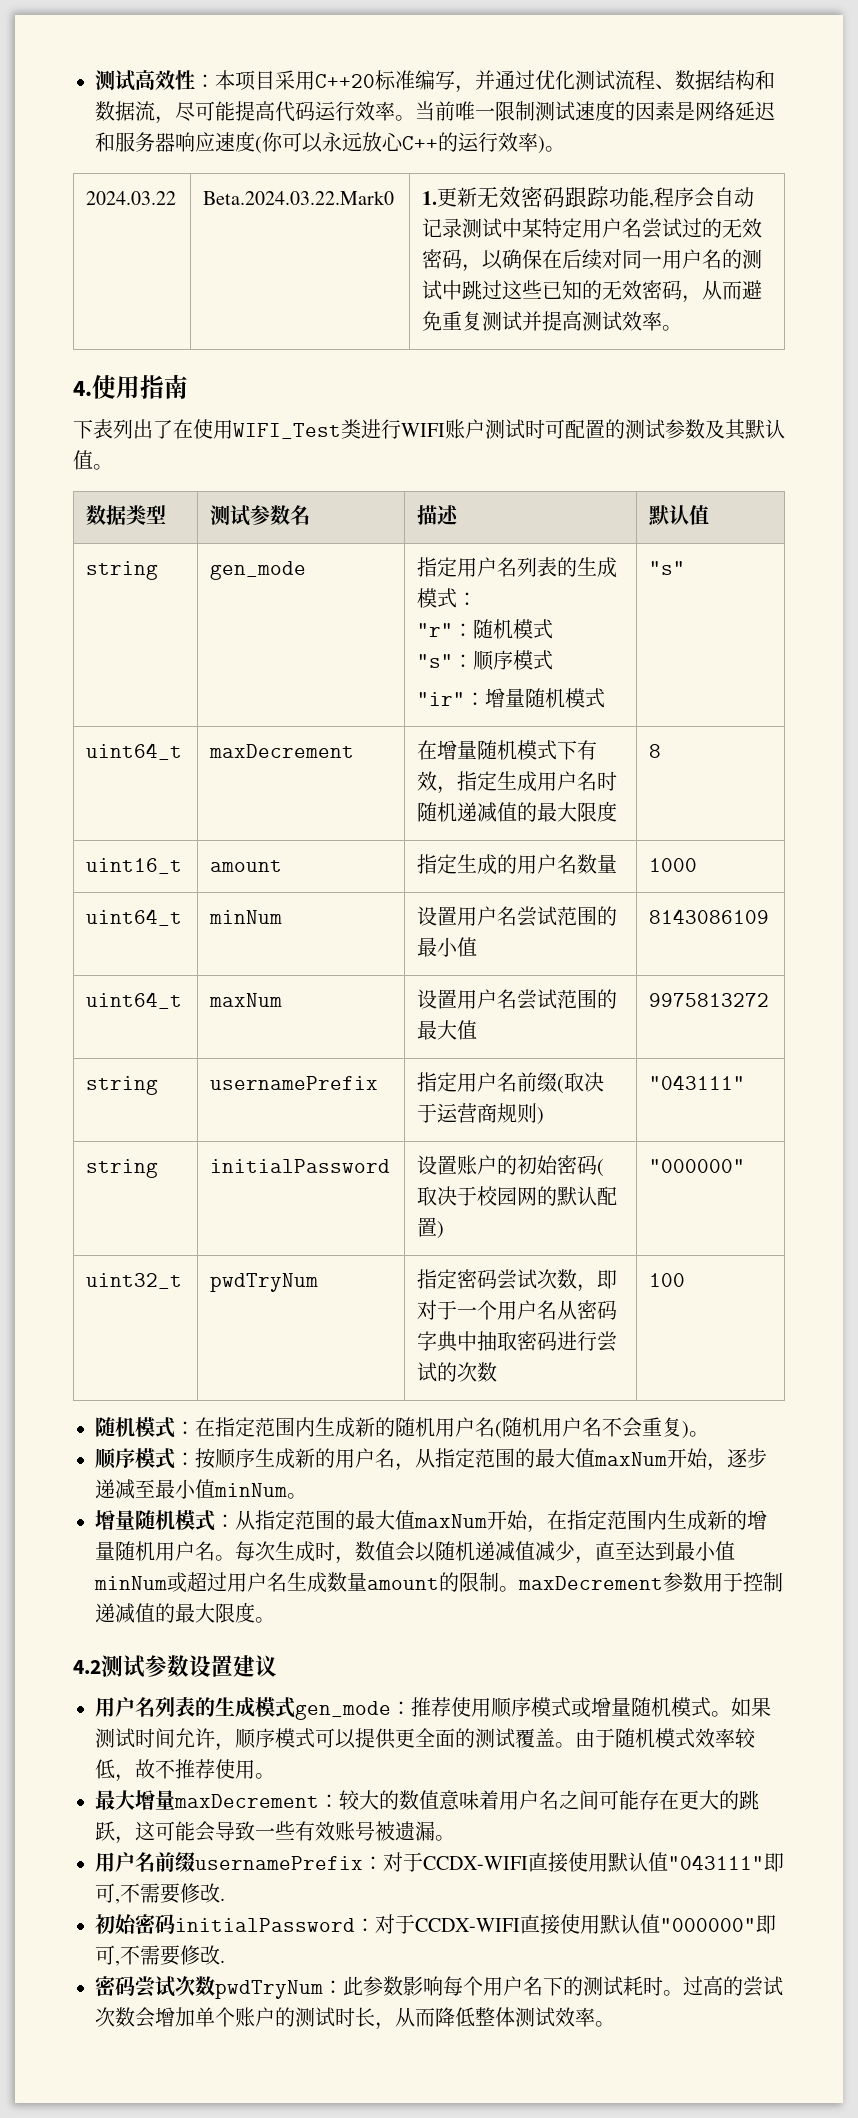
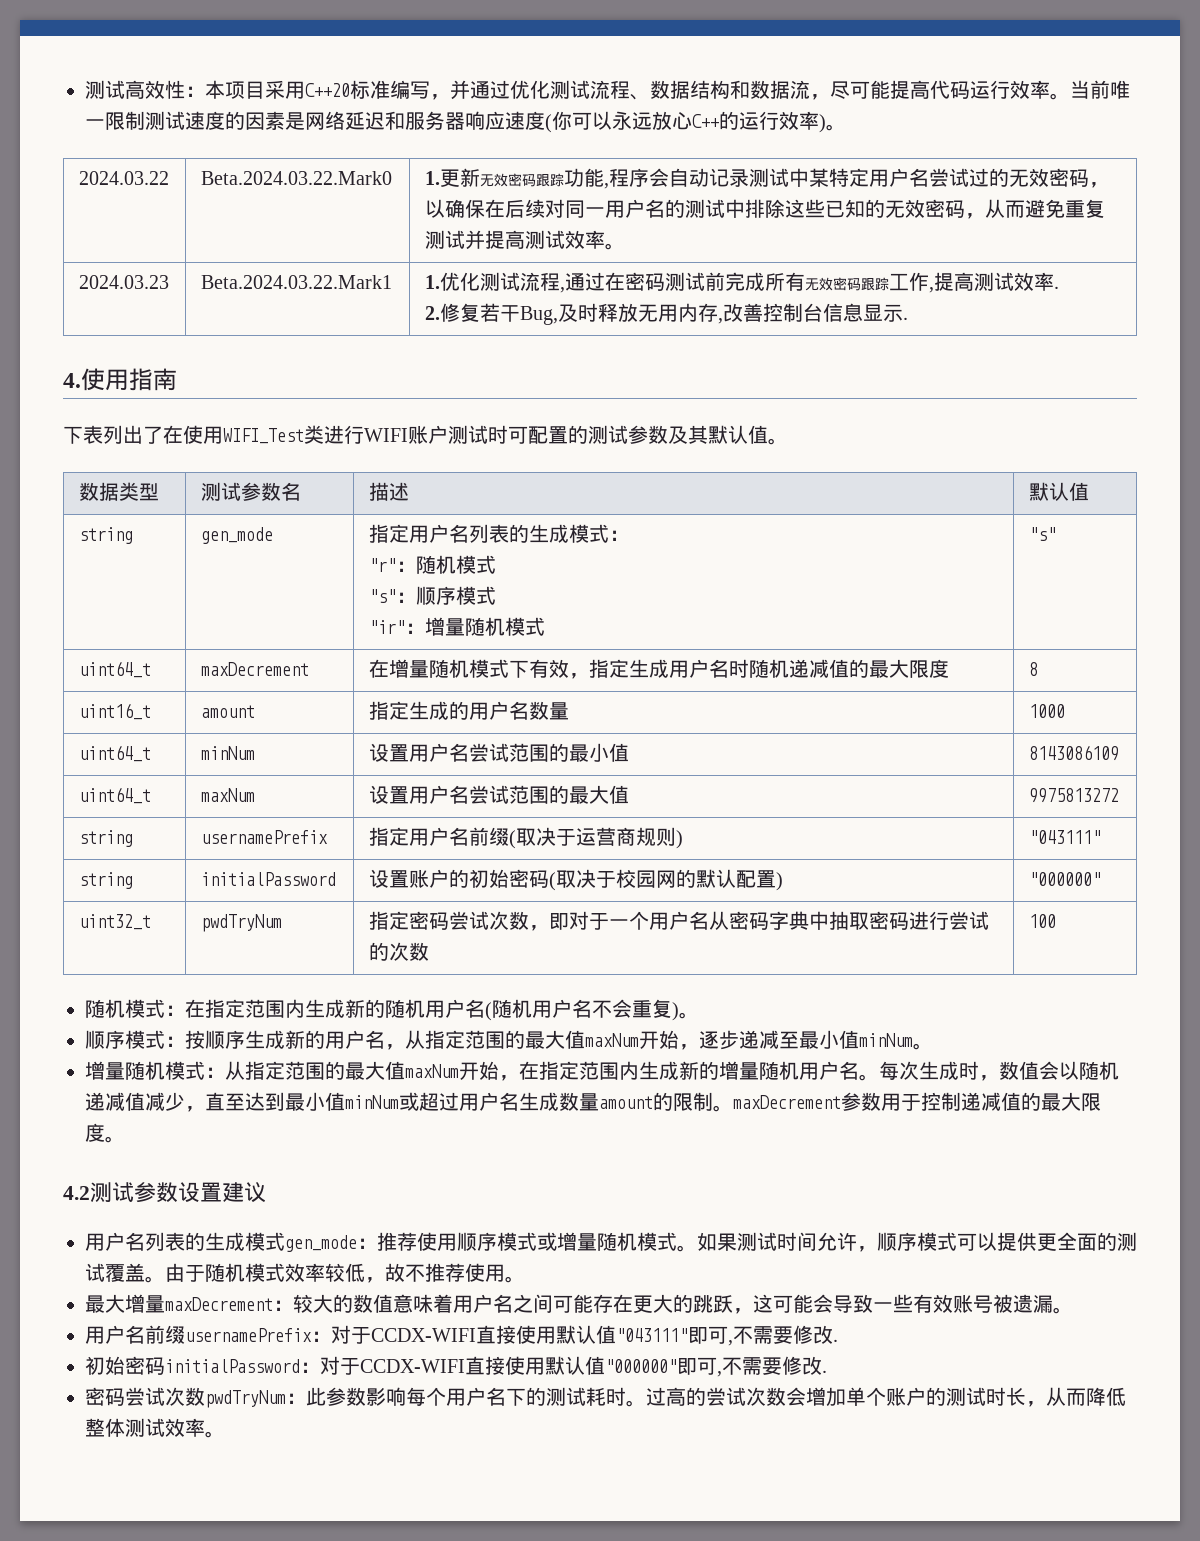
- 1.更新无效密码跟踪功能,程序会自动记录测试中某特定用户名尝试过的无效密码，以确保在后续对同一用户名的测试中跳过这些已知的无效密码，从而避免重复测试并提高测试效率。
+ 1.更新无效密码跟踪功能,程序会自动记录测试中某特定用户名尝试过的无效密码，以确保在后续对同一用户名的测试中排除这些已知的无效密码，从而避免重复测试并提高测试效率。
+ 2024.03.23 | Beta.2024.03.22.Mark1 | 1.优化测试流程,通过在密码测试前完成所有无效密码跟踪工作,提高测试效率.
+ 2.修复若干Bug,及时释放无用内存,改善控制台信息显示.

